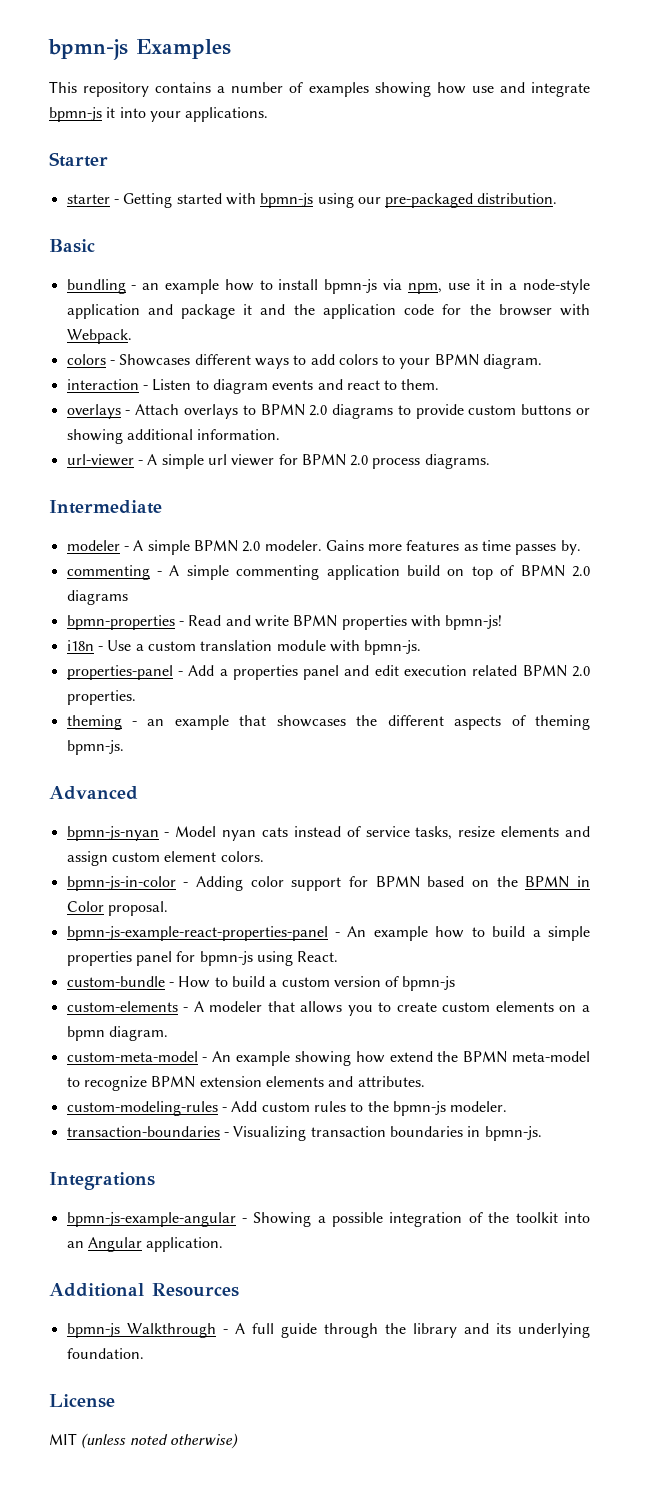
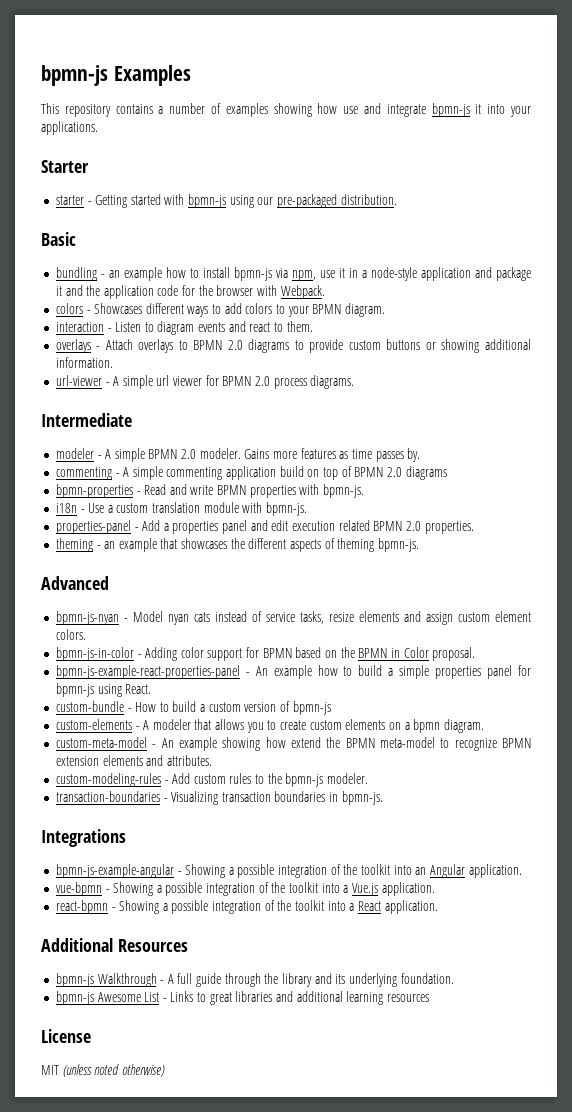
- bpmn-properties - Read and write BPMN properties with bpmn-js!
+ bpmn-properties - Read and write BPMN properties with bpmn-js.
+ vue-bpmn - Showing a possible integration of the toolkit into a Vue.js application.
+ react-bpmn - Showing a possible integration of the toolkit into a React application.
+ bpmn-js Awesome List - Links to great libraries and additional learning resources

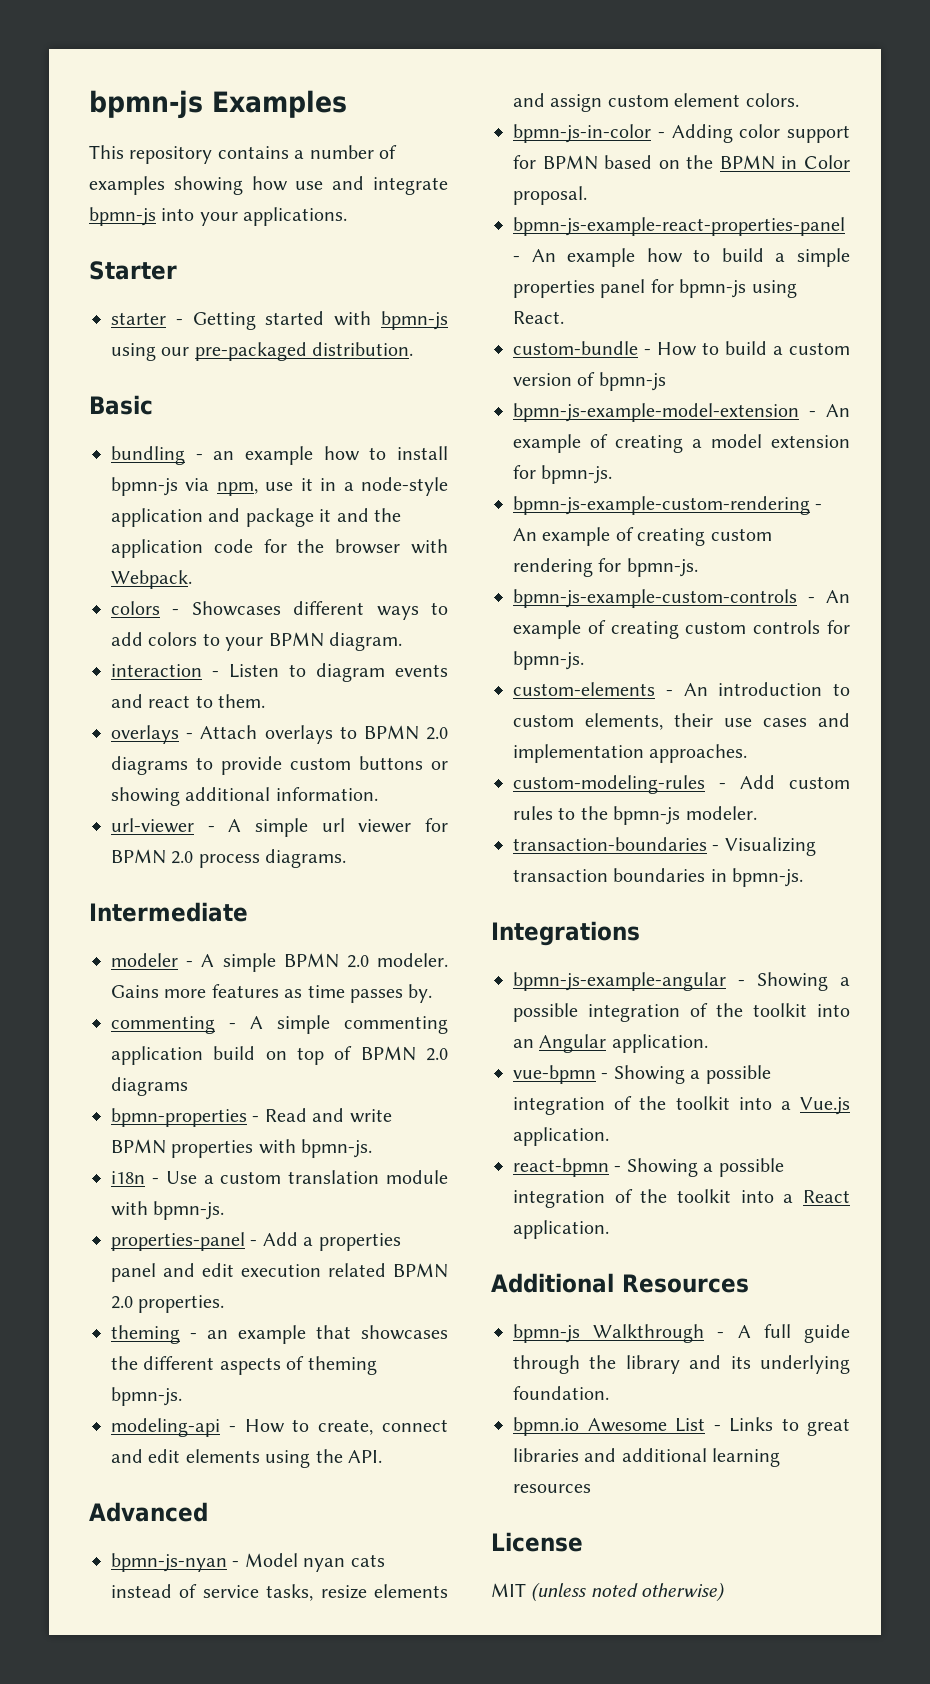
- This repository contains a number of examples showing how use and integrate bpmn-js it into your applications.
+ This repository contains a number of examples showing how use and integrate bpmn-js into your applications.
+ modeling-api - How to create, connect and edit elements using the API.
- custom-elements - A modeler that allows you to create custom elements on a bpmn diagram.
- custom-meta-model - An example showing how extend the BPMN meta-model to recognize BPMN extension elements and attributes.
+ bpmn-js-example-model-extension - An example of creating a model extension for bpmn-js.
+ bpmn-js-example-custom-rendering - An example of creating custom rendering for bpmn-js.
+ bpmn-js-example-custom-controls - An example of creating custom controls for bpmn-js.
+ custom-elements - An introduction to custom elements, their use cases and implementation approaches.
- bpmn-js Awesome List - Links to great libraries and additional learning resources
+ bpmn.io Awesome List - Links to great libraries and additional learning resources

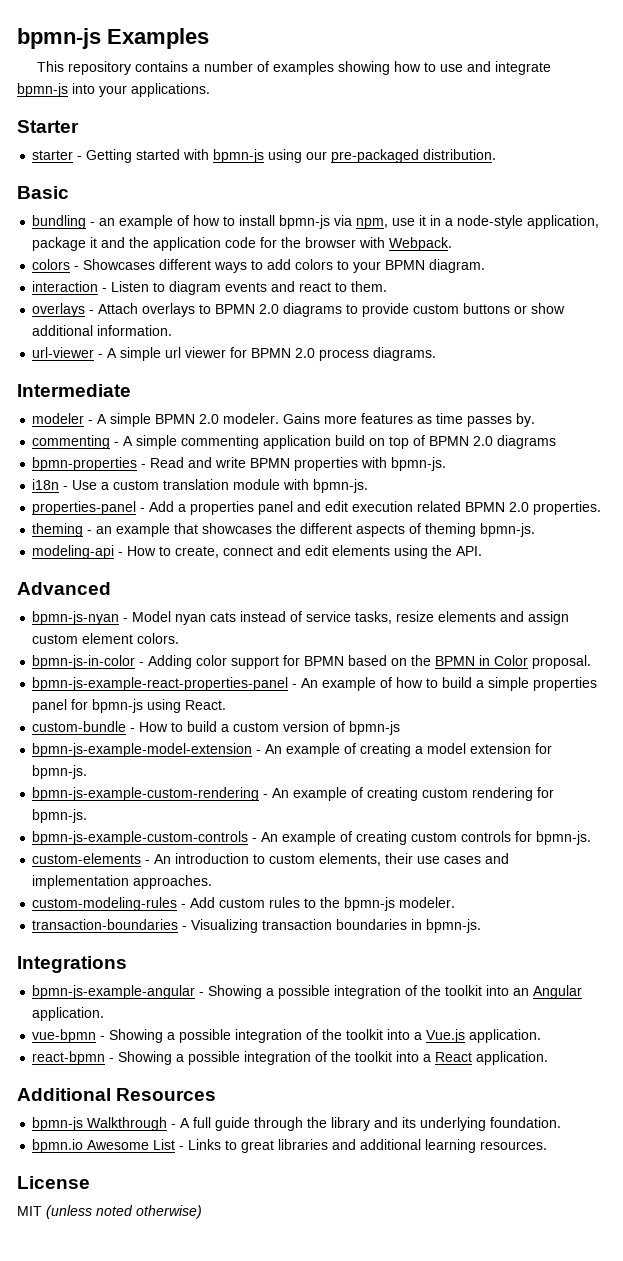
- This repository contains a number of examples showing how use and integrate bpmn-js into your applications.
+ This repository contains a number of examples showing how to use and integrate bpmn-js into your applications.
- bundling - an example how to install bpmn-js via npm, use it in a node-style application and package it and the application code for the browser with Webpack.
+ bundling - an example of how to install bpmn-js via npm, use it in a node-style application, package it and the application code for the browser with Webpack.
- overlays - Attach overlays to BPMN 2.0 diagrams to provide custom buttons or showing additional information.
+ overlays - Attach overlays to BPMN 2.0 diagrams to provide custom buttons or show additional information.
- bpmn-js-example-react-properties-panel - An example how to build a simple properties panel for bpmn-js using React.
+ bpmn-js-example-react-properties-panel - An example of how to build a simple properties panel for bpmn-js using React.
- bpmn.io Awesome List - Links to great libraries and additional learning resources
+ bpmn.io Awesome List - Links to great libraries and additional learning resources.

